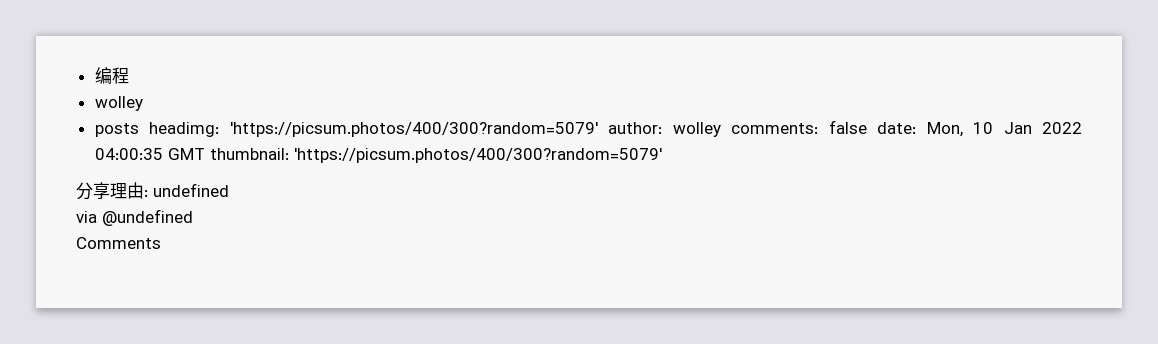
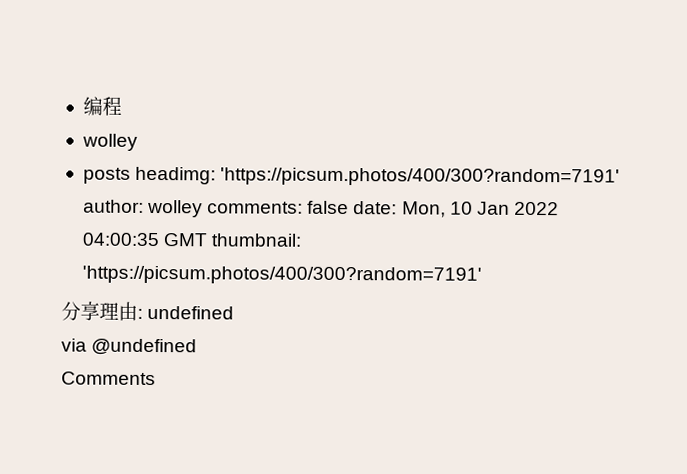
- posts headimg: 'https://picsum.photos/400/300?random=5079' author: wolley comments: false date: Mon, 10 Jan 2022 04:00:35 GMT thumbnail: 'https://picsum.photos/400/300?random=5079'
+ posts headimg: 'https://picsum.photos/400/300?random=7191' author: wolley comments: false date: Mon, 10 Jan 2022 04:00:35 GMT thumbnail: 'https://picsum.photos/400/300?random=7191'

